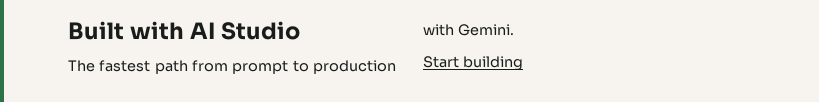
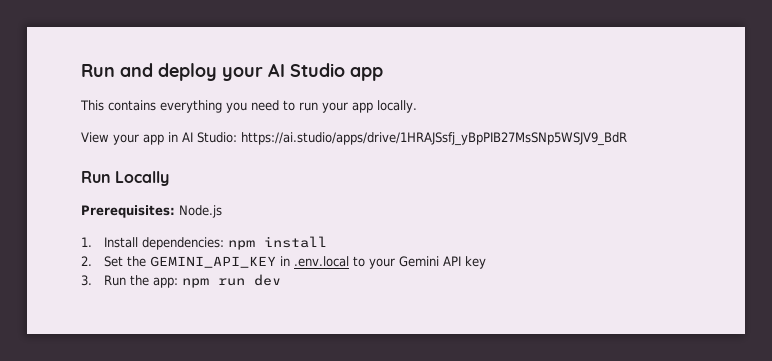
- Built with AI Studio
- The fastest path from prompt to production with Gemini.
- Start building
+ Run and deploy your AI Studio app
+ This contains everything you need to run your app locally.
+ View your app in AI Studio: https://ai.studio/apps/drive/1HRAJSsfj_yBpPIB27MsSNp5WSJV9_BdR
+ Run Locally
+ Prerequisites: Node.js
+ 1. Install dependencies: npm install
+ 2. Set the GEMINI_API_KEY in .env.local to your Gemini API key
+ 3. Run the app: npm run dev

